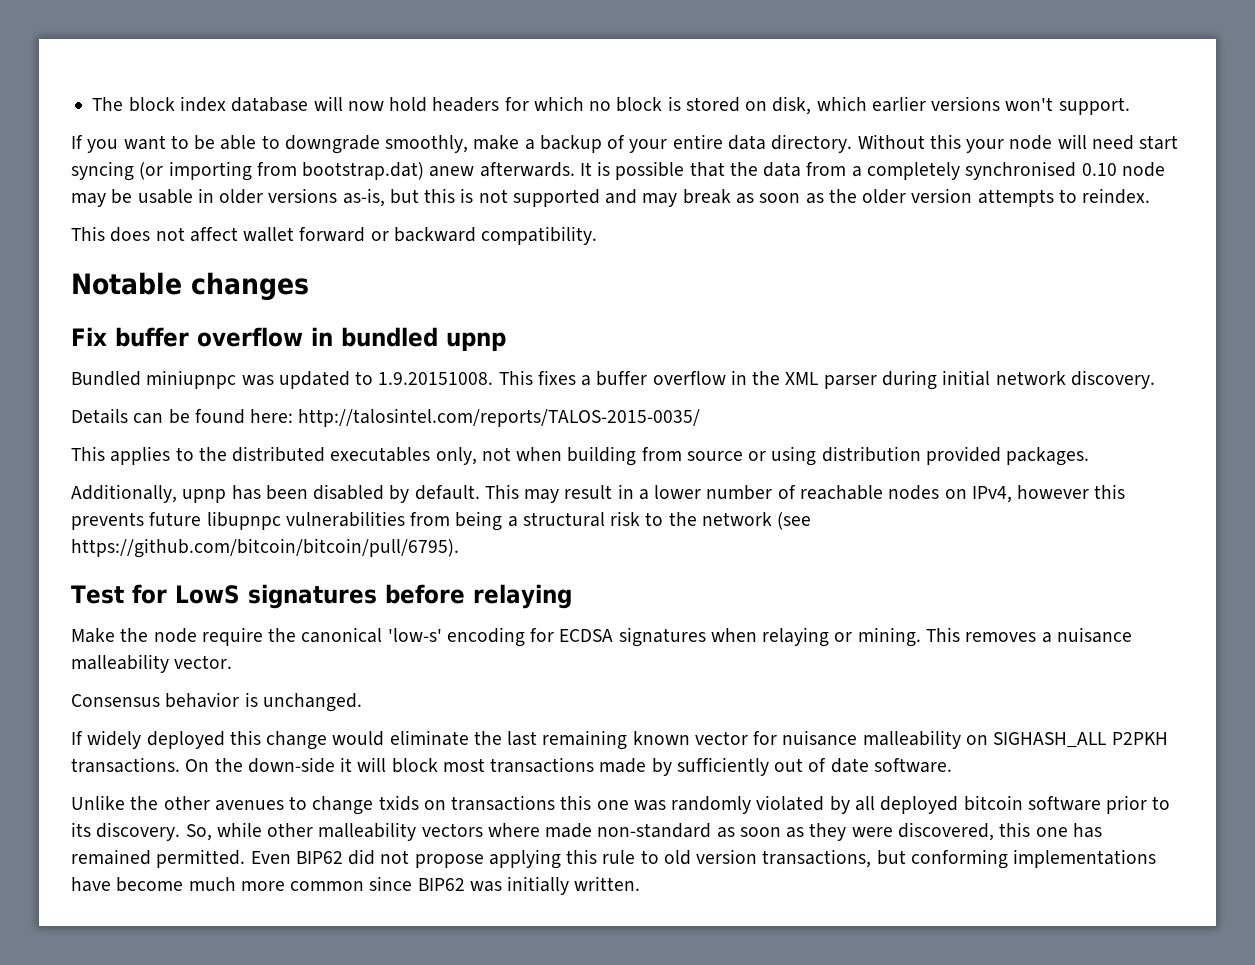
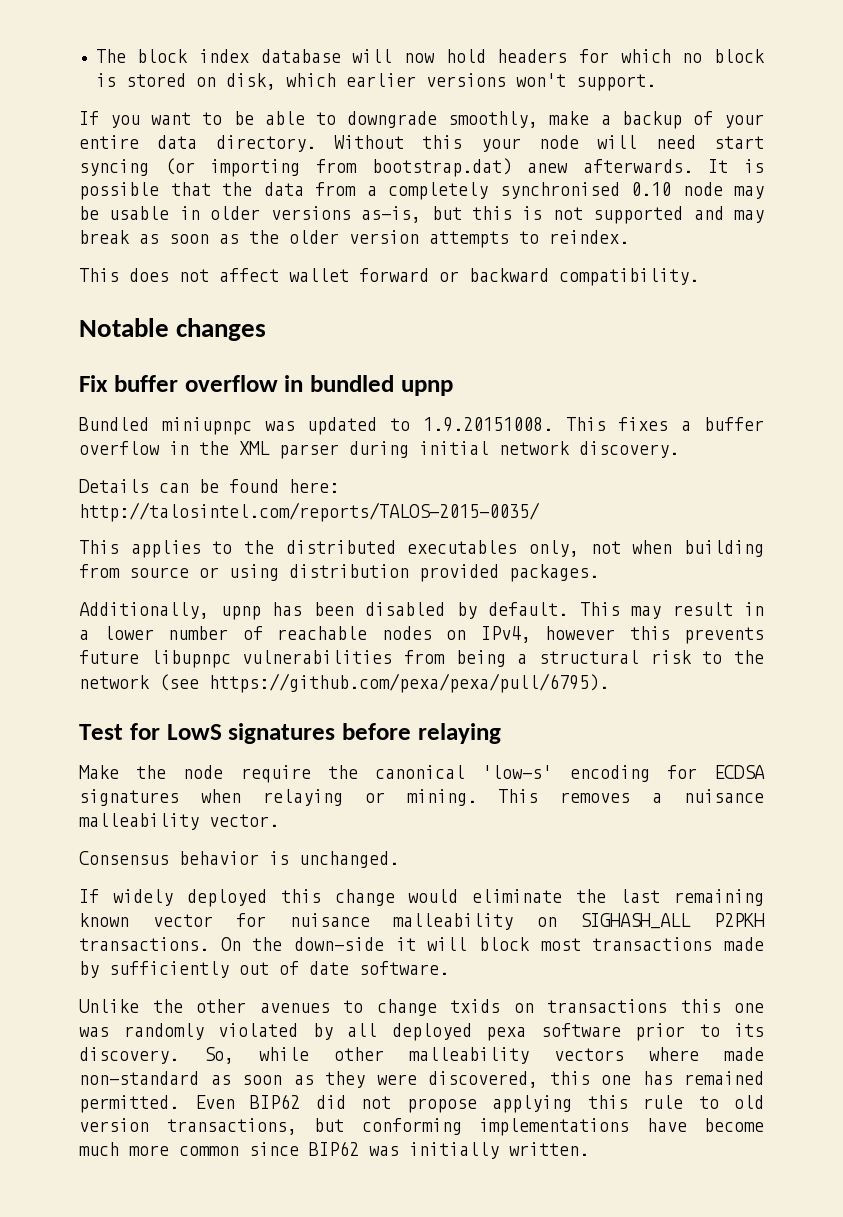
- This may result in a lower number of reachable nodes on IPv4, however this prevents future libupnpc vulnerabilities from being a structural risk to the network (see https://github.com/bitcoin/bitcoin/pull/6795).
+ This may result in a lower number of reachable nodes on IPv4, however this prevents future libupnpc vulnerabilities from being a structural risk to the network (see https://github.com/pexa/pexa/pull/6795).
- Unlike the other avenues to change txids on transactions this one was randomly violated by all deployed bitcoin software prior to its discovery.
+ Unlike the other avenues to change txids on transactions this one was randomly violated by all deployed pexa software prior to its discovery.

